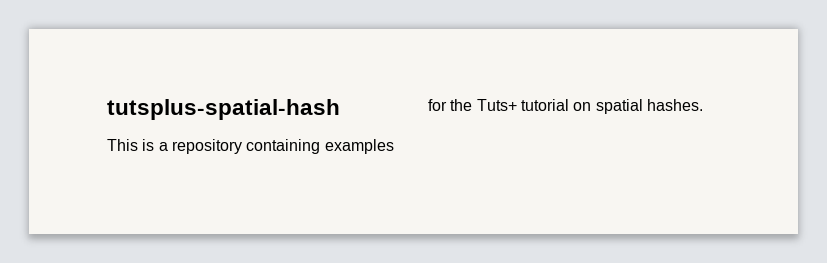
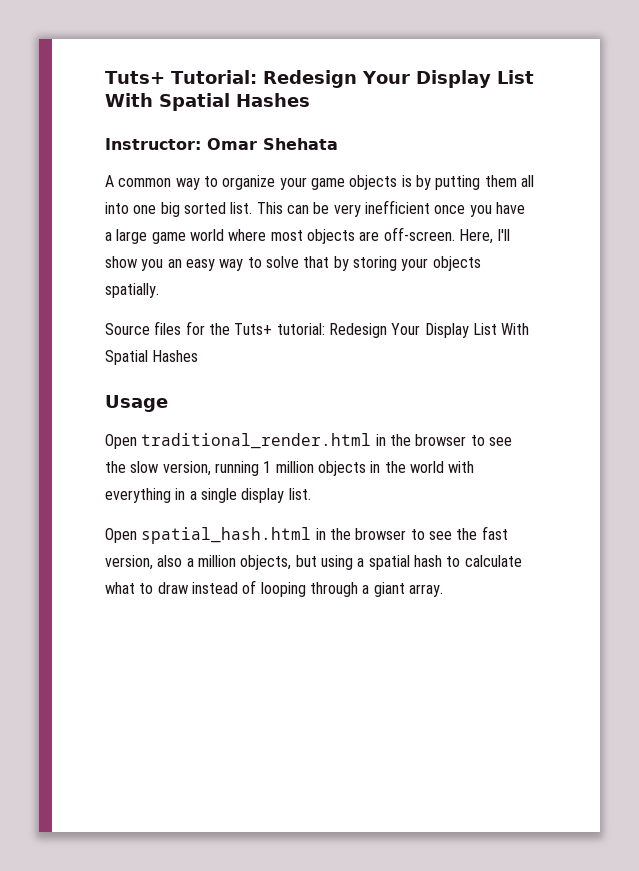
- tutsplus-spatial-hash
- This is a repository containing examples for the Tuts+ tutorial on spatial hashes.
+ Tuts+ Tutorial: Redesign Your Display List With Spatial Hashes
+ Instructor: Omar Shehata
+ A common way to organize your game objects is by putting them all into one big sorted list. This can be very inefficient once you have a large game world where most objects are off-screen. Here, I'll show you an easy way to solve that by storing your objects spatially.
+ Source files for the Tuts+ tutorial: Redesign Your Display List With Spatial Hashes
+ Usage
+ Open traditional_render.html in the browser to see the slow version, running 1 million objects in the world with everything in a single display list.
+ Open spatial_hash.html in the browser to see the fast version, also a million objects, but using a spatial hash to calculate what to draw instead of looping through a giant array.

